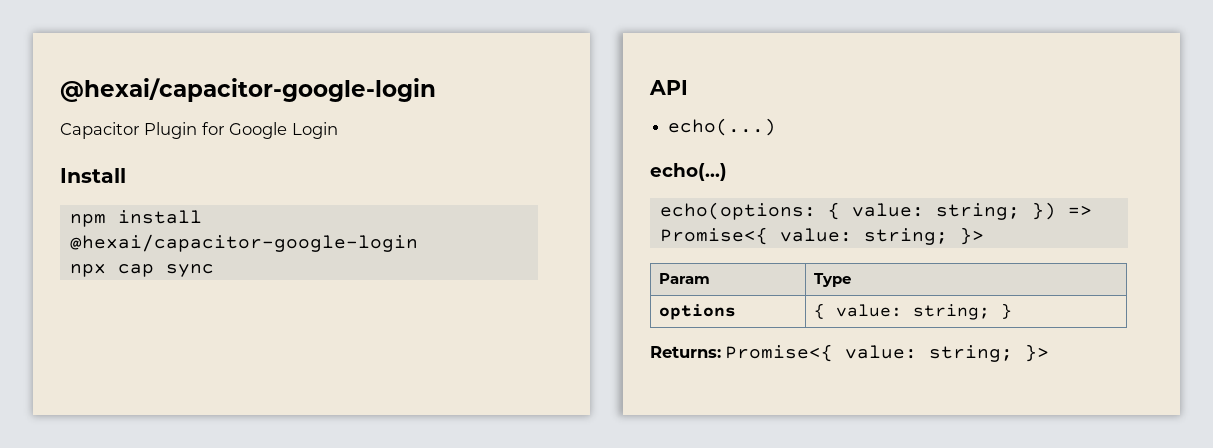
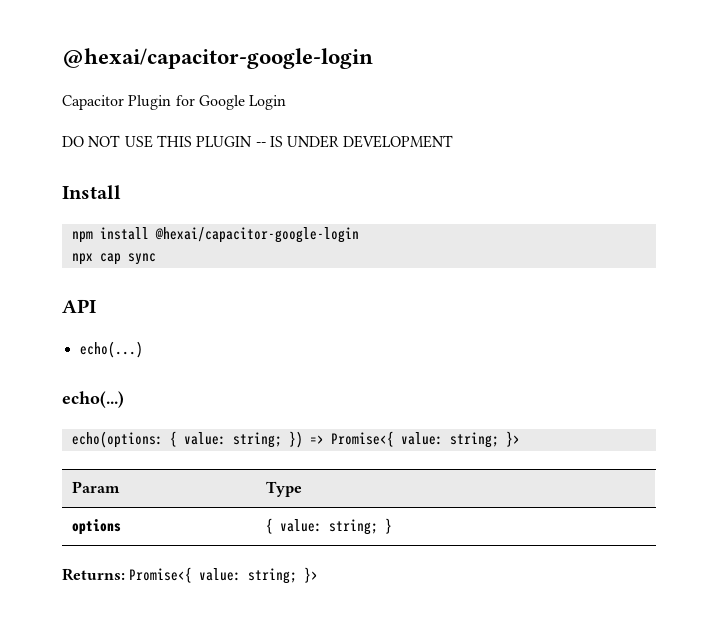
+ DO NOT USE THIS PLUGIN -- IS UNDER DEVELOPMENT

